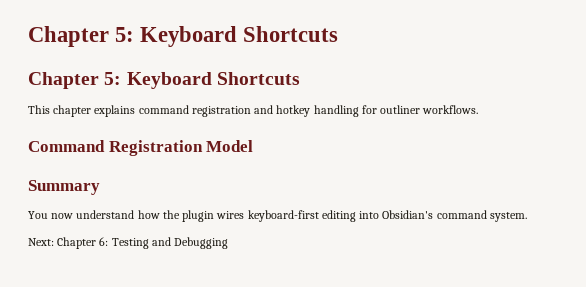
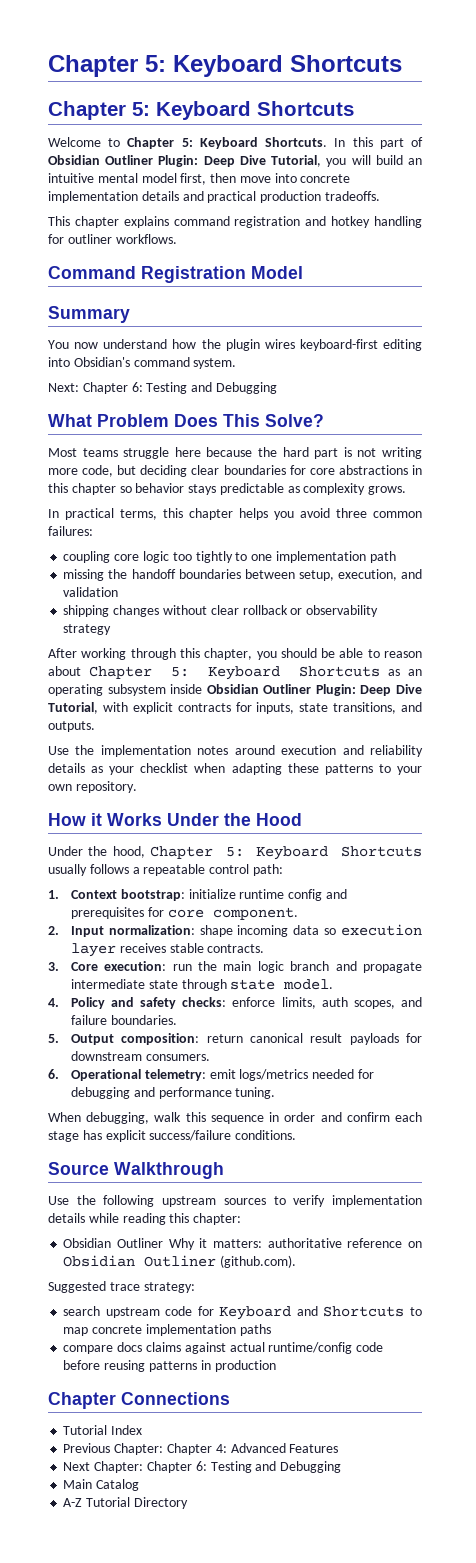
+ Welcome to Chapter 5: Keyboard Shortcuts. In this part of Obsidian Outliner Plugin: Deep Dive Tutorial, you will build an intuitive mental model first, then move into concrete implementation details and practical production tradeoffs.
+ What Problem Does This Solve?
+ Most teams struggle here because the hard part is not writing more code, but deciding clear boundaries for core abstractions in this chapter so behavior stays predictable as complexity grows.
+ In practical terms, this chapter helps you avoid three common failures:
+ coupling core logic too tightly to one implementation path
+ missing the handoff boundaries between setup, execution, and validation
+ shipping changes without clear rollback or observability strategy
+ After working through this chapter, you should be able to reason about Chapter 5: Keyboard Shortcuts as an operating subsystem inside Obsidian Outliner Plugin: Deep Dive Tutorial, with explicit contracts for inputs, state transitions, and outputs.
+ Use the implementation notes around execution and reliability details as your checklist when adapting these patterns to your own repository.
+ How it Works Under the Hood
+ Under the hood, Chapter 5: Keyboard Shortcuts usually follows a repeatable control path:
+ 1. Context bootstrap: initialize runtime config and prerequisites for core component.
+ 2. Input normalization: shape incoming data so execution layer receives stable contracts.
+ 3. Core execution: run the main logic branch and propagate intermediate state through state model.
+ 4. Policy and safety checks: enforce limits, auth scopes, and failure boundaries.
+ 5. Output composition: return canonical result payloads for downstream consumers.
+ 6. Operational telemetry: emit logs/metrics needed for debugging and performance tuning.
+ When debugging, walk this sequence in order and confirm each stage has explicit success/failure conditions.
+ Source Walkthrough
+ Use the following upstream sources to verify implementation details while reading this chapter:
+ Obsidian Outliner Why it matters: authoritative reference on Obsidian Outliner (github.com).
+ Suggested trace strategy:
+ search upstream code for Keyboard and Shortcuts to map concrete implementation paths
+ compare docs claims against actual runtime/config code before reusing patterns in production
+ Chapter Connections
+ Tutorial Index
+ Previous Chapter: Chapter 4: Advanced Features
+ Next Chapter: Chapter 6: Testing and Debugging
+ Main Catalog
+ A-Z Tutorial Directory

